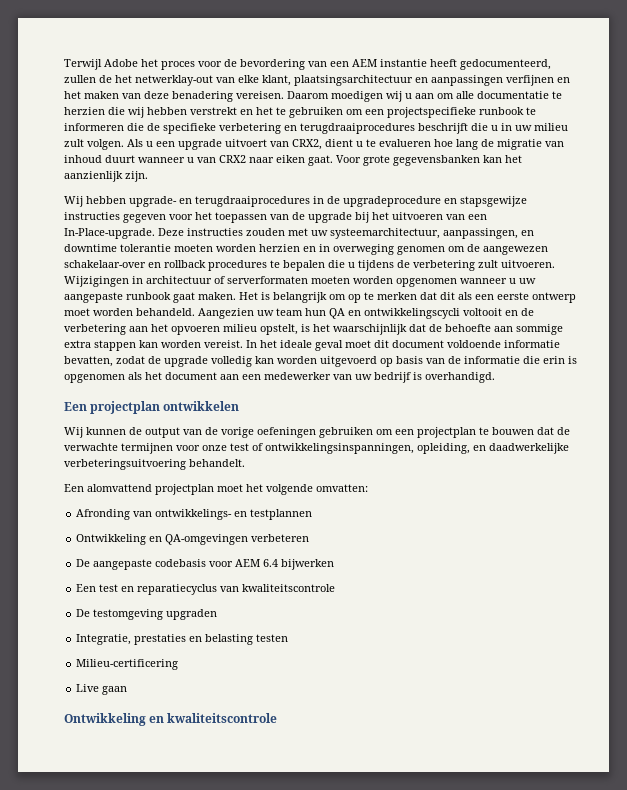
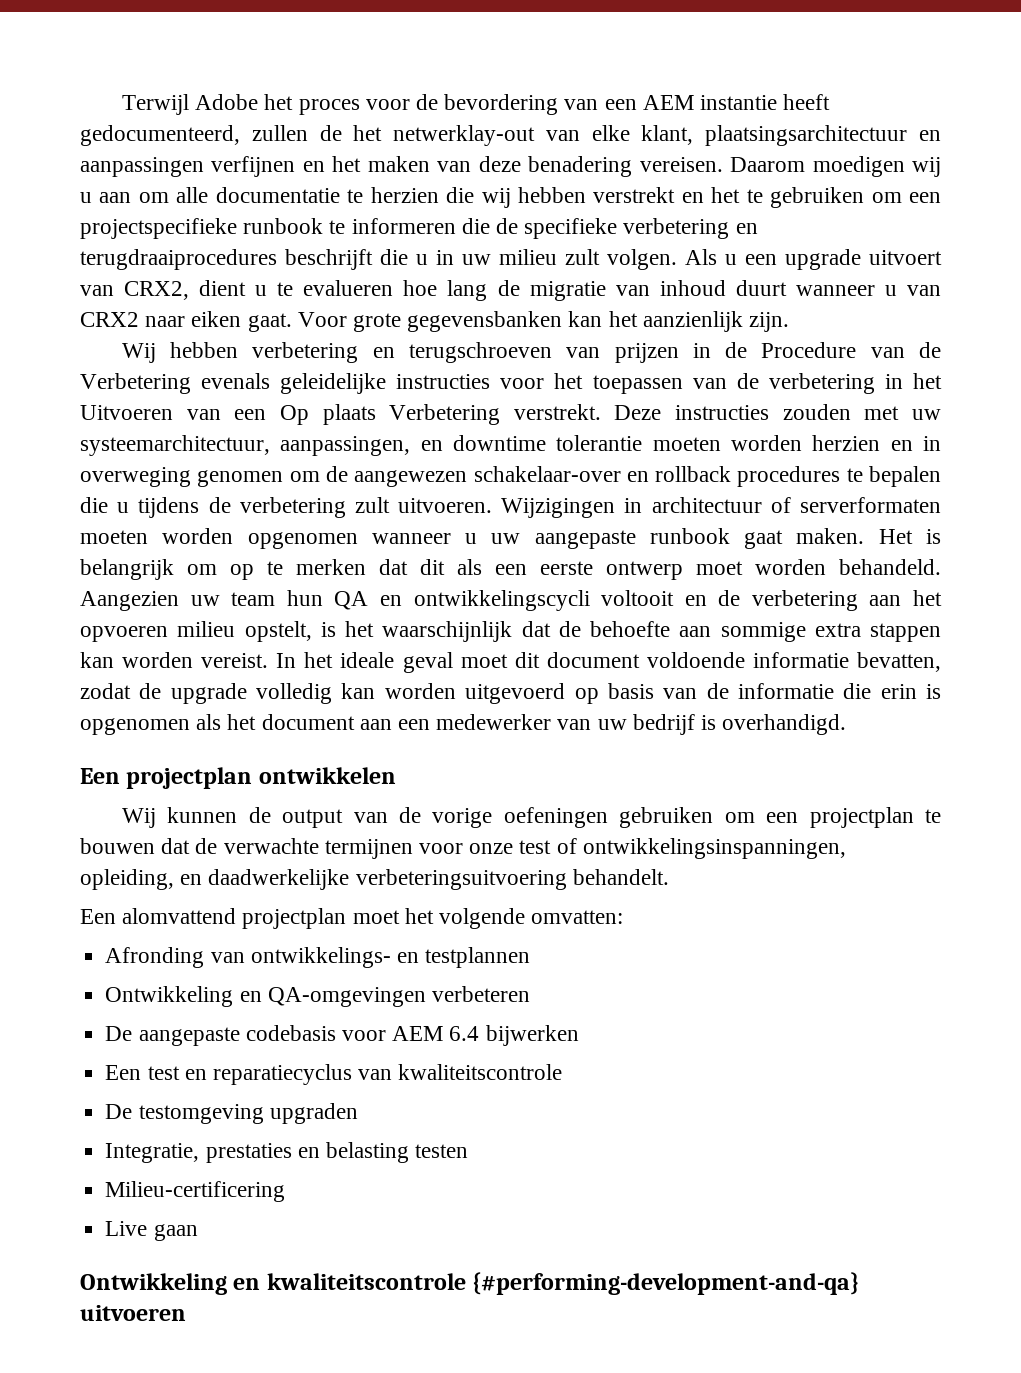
- Wij hebben upgrade- en terugdraaiprocedures in de upgradeprocedure en stapsgewijze instructies gegeven voor het toepassen van de upgrade bij het uitvoeren van een In-Place-upgrade.
+ Wij hebben verbetering en terugschroeven van prijzen in de Procedure van de Verbetering evenals geleidelijke instructies voor het toepassen van de verbetering in het Uitvoeren van een Op plaats Verbetering verstrekt.
- Ontwikkeling en kwaliteitscontrole
+ Ontwikkeling en kwaliteitscontrole {#performing-development-and-qa} uitvoeren

